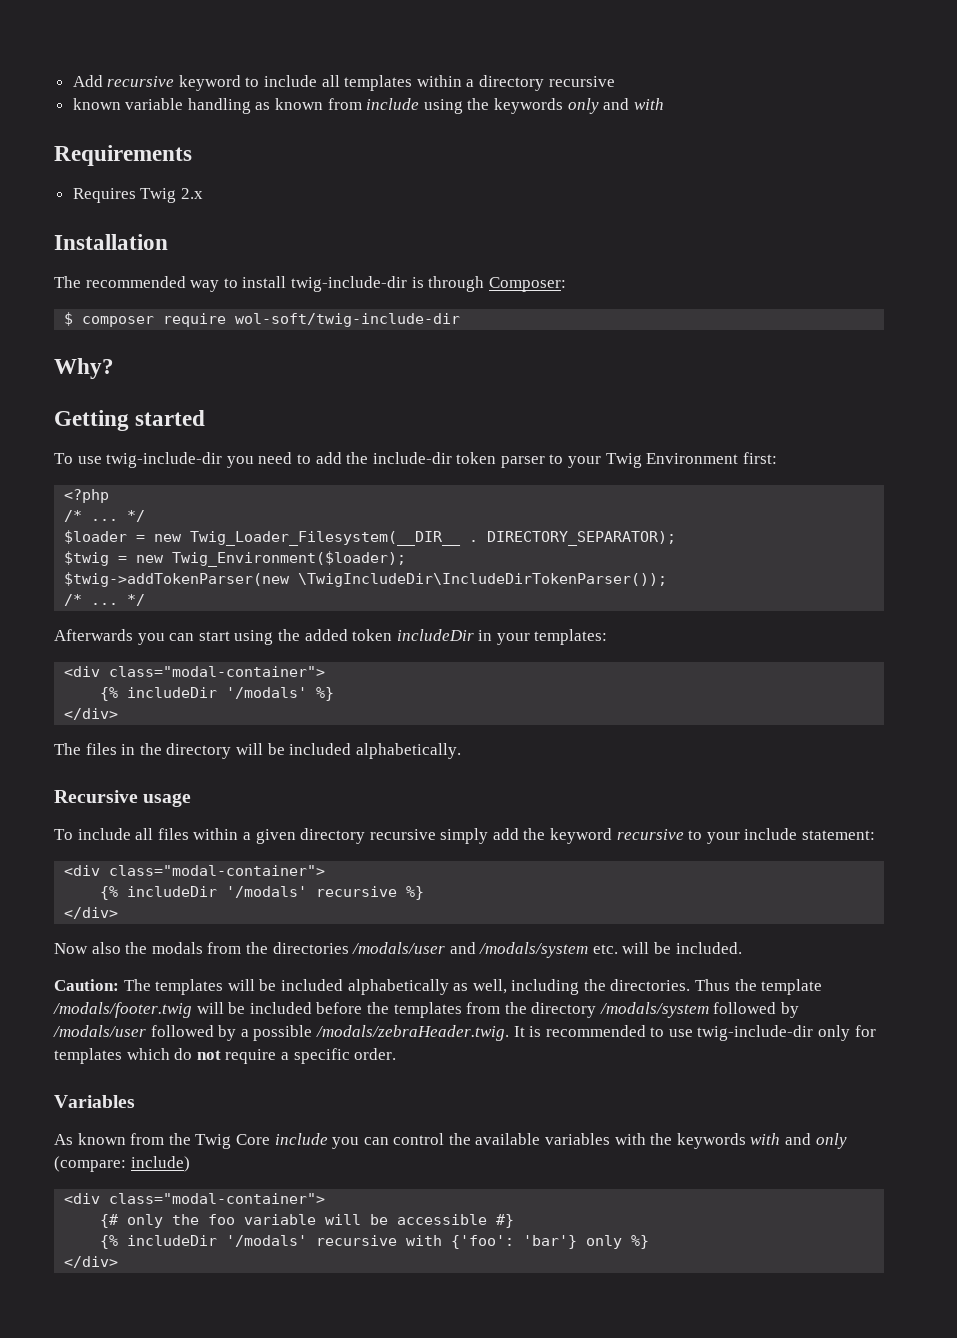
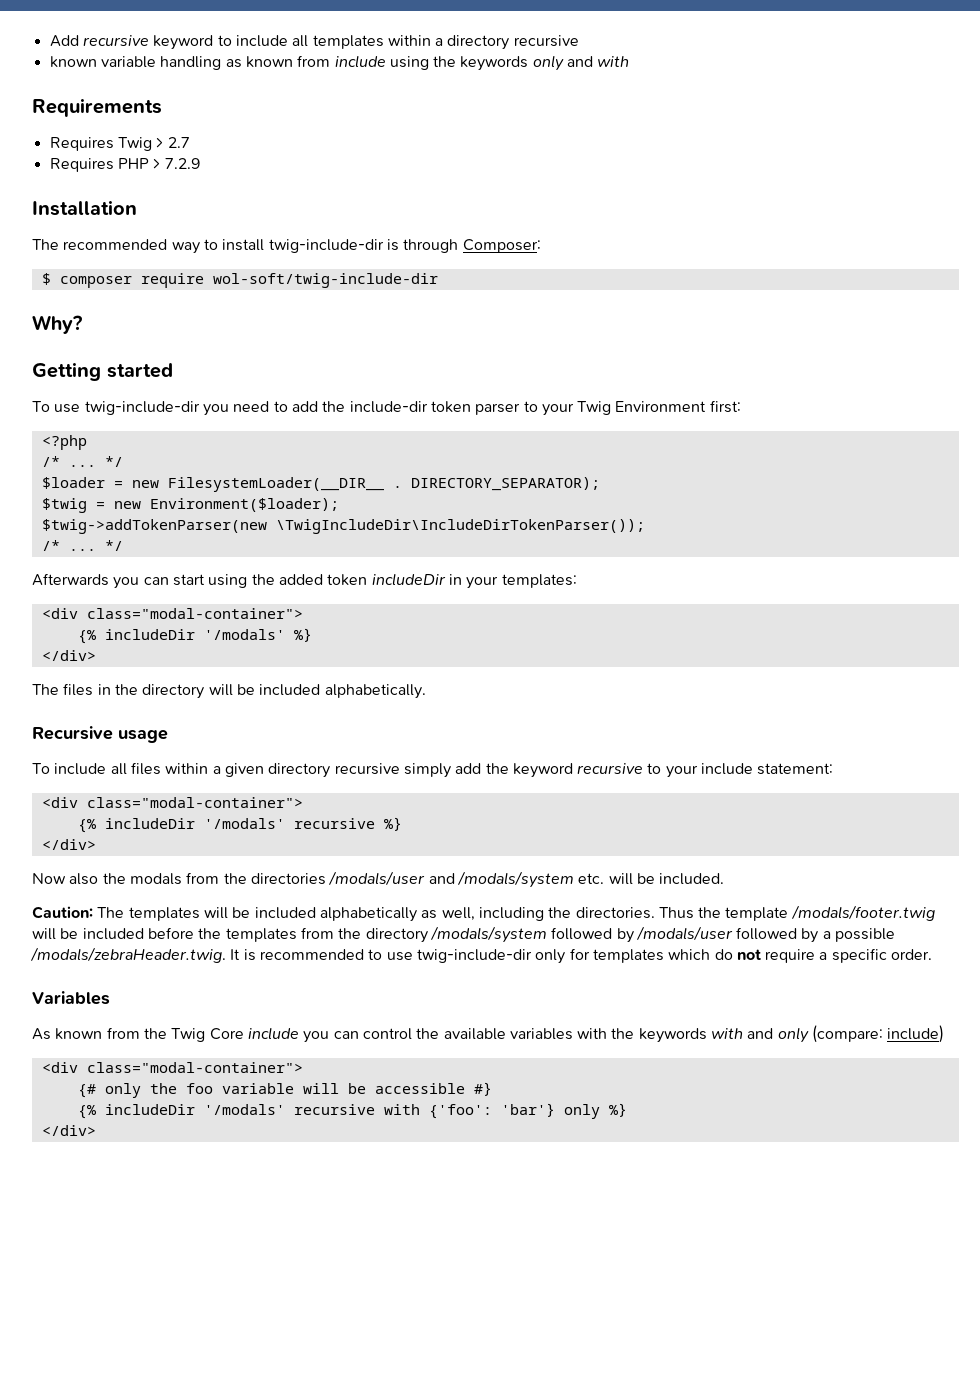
- Requires Twig 2.x
+ Requires Twig > 2.7
+ Requires PHP > 7.2.9
- $loader = new Twig_Loader_Filesystem(__DIR__ .
+ $loader = new FilesystemLoader(__DIR__ .
- $twig = new Twig_Environment($loader);
+ $twig = new Environment($loader);

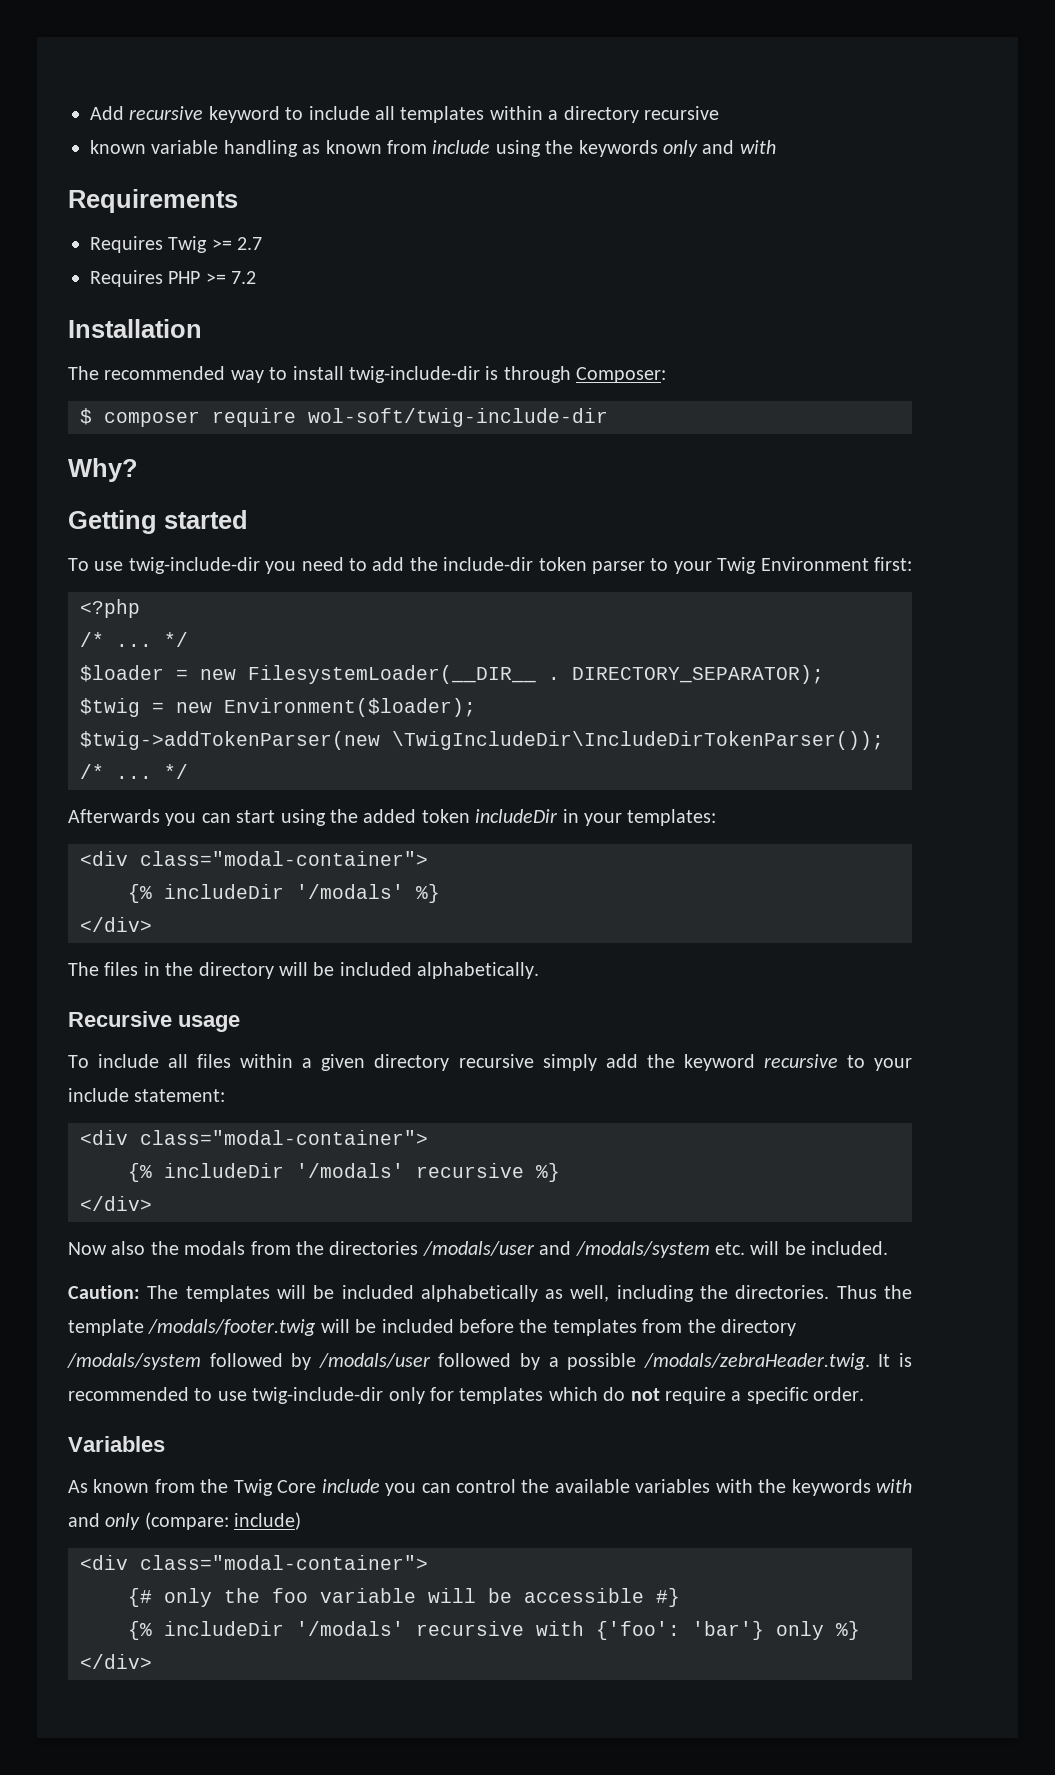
- Requires Twig > 2.7
+ Requires Twig >= 2.7
- Requires PHP > 7.2.9
+ Requires PHP >= 7.2

